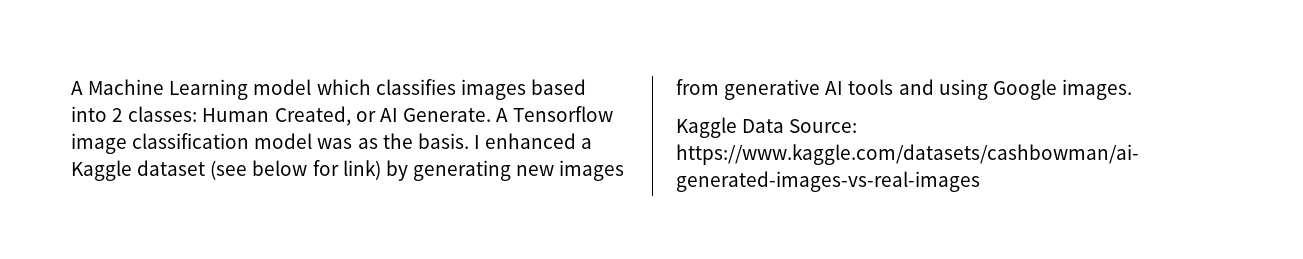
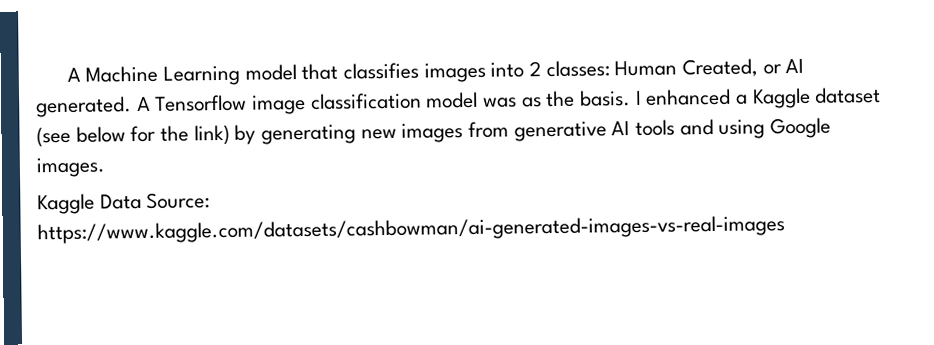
- A Machine Learning model which classifies images based into 2 classes: Human Created, or AI Generate.
+ A Machine Learning model that classifies images into 2 classes: Human Created, or AI generated.
- I enhanced a Kaggle dataset (see below for link) by generating new images from generative AI tools and using Google images.
+ I enhanced a Kaggle dataset (see below for the link) by generating new images from generative AI tools and using Google images.

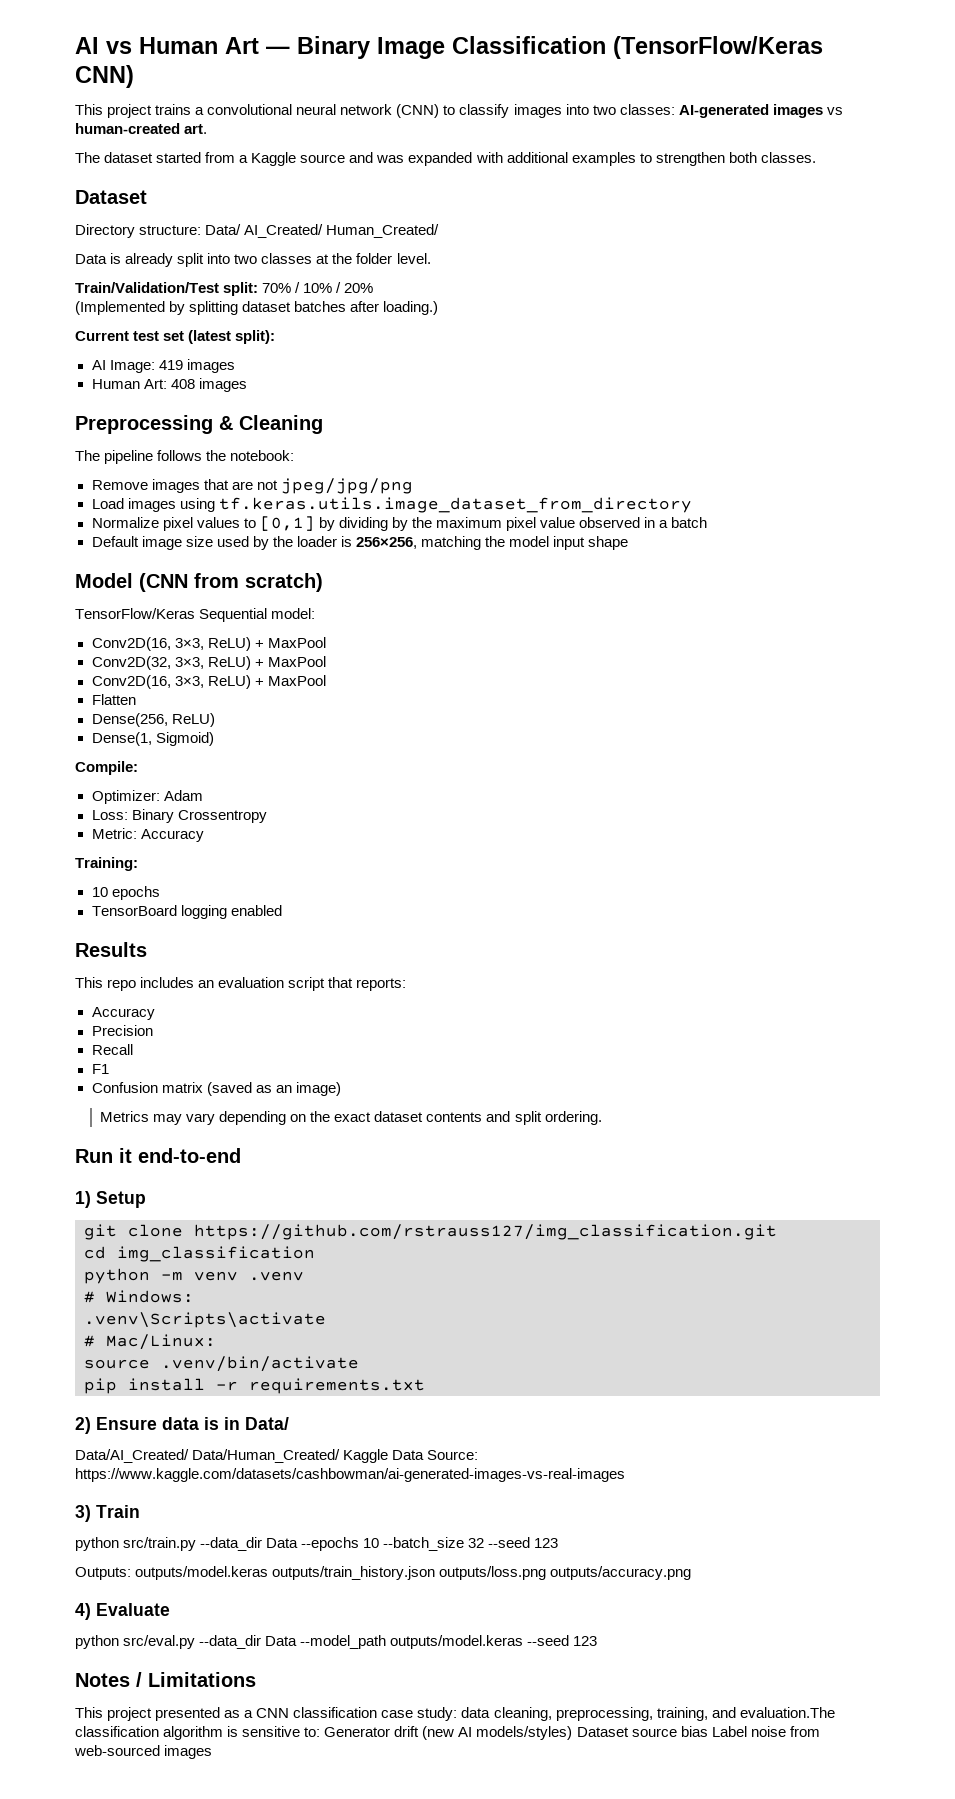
- A Machine Learning model that classifies images into 2 classes: Human Created, or AI generated. A Tensorflow image classification model was as the basis. I enhanced a Kaggle dataset (see below for the link) by generating new images from generative AI tools and using Google images.
- Kaggle Data Source: https://www.kaggle.com/datasets/cashbowman/ai-generated-images-vs-real-images
+ AI vs Human Art — Binary Image Classification (TensorFlow/Keras CNN)
+ This project trains a convolutional neural network (CNN) to classify images into two classes: AI-generated images vs human-created art.
+ The dataset started from a Kaggle source and was expanded with additional examples to strengthen both classes.
+ Dataset
+ Directory structure: Data/ AI_Created/ Human_Created/
+ Data is already split into two classes at the folder level.
+ Train/Validation/Test split: 70% / 10% / 20%
+ (Implemented by splitting dataset batches after loading.)
+ Current test set (latest split):
+ AI Image: 419 images
+ Human Art: 408 images
+ Preprocessing & Cleaning
+ The pipeline follows the notebook:
+ Remove images that are not jpeg/jpg/png
+ Load images using tf.keras.utils.image_dataset_from_directory
+ Normalize pixel values to [0,1] by dividing by the maximum pixel value observed in a batch
+ Default image size used by the loader is 256×256, matching the model input shape
+ Model (CNN from scratch)
+ TensorFlow/Keras Sequential model:
+ Conv2D(16, 3×3, ReLU) + MaxPool
+ Conv2D(32, 3×3, ReLU) + MaxPool
+ Conv2D(16, 3×3, ReLU) + MaxPool
+ Flatten
+ Dense(256, ReLU)
+ Dense(1, Sigmoid)
+ Compile:
+ Optimizer: Adam
+ Loss: Binary Crossentropy
+ Metric: Accuracy
+ Training:
+ 10 epochs
+ TensorBoard logging enabled
+ Results
+ This repo includes an evaluation script that reports:
+ Accuracy
+ Precision
+ Recall
+ F1
+ Confusion matrix (saved as an image)
+ Metrics may vary depending on the exact dataset contents and split ordering.
+ Run it end-to-end
+ 1) Setup
+ git clone https://github.com/rstrauss127/img_classification.git
+ cd img_classification
+ python -m venv .venv
+ # Windows:
+ .venv\Scripts\activate
+ # Mac/Linux:
+ source .venv/bin/activate
+ pip install -r requirements.txt
+ 2) Ensure data is in Data/
+ Data/AI_Created/ Data/Human_Created/ Kaggle Data Source: https://www.kaggle.com/datasets/cashbowman/ai-generated-images-vs-real-images
+ 3) Train
+ python src/train.py --data_dir Data --epochs 10 --batch_size 32 --seed 123
+ Outputs: outputs/model.keras outputs/train_history.json outputs/loss.png outputs/accuracy.png
+ 4) Evaluate
+ python src/eval.py --data_dir Data --model_path outputs/model.keras --seed 123
+ Notes / Limitations
+ This project presented as a CNN classification case study: data cleaning, preprocessing, training, and evaluation.The classification algorithm is sensitive to: Generator drift (new AI models/styles) Dataset source bias Label noise from web-sourced images

